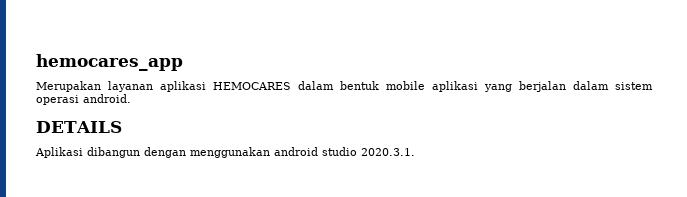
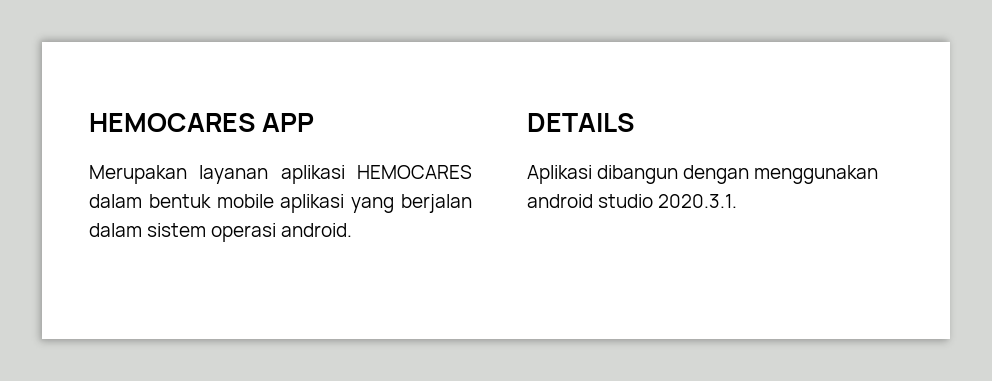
- hemocares_app
+ HEMOCARES APP

